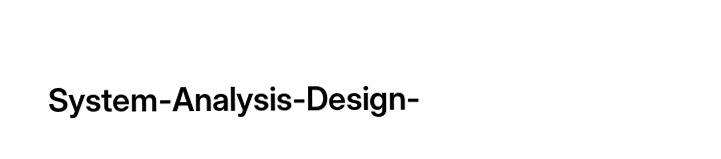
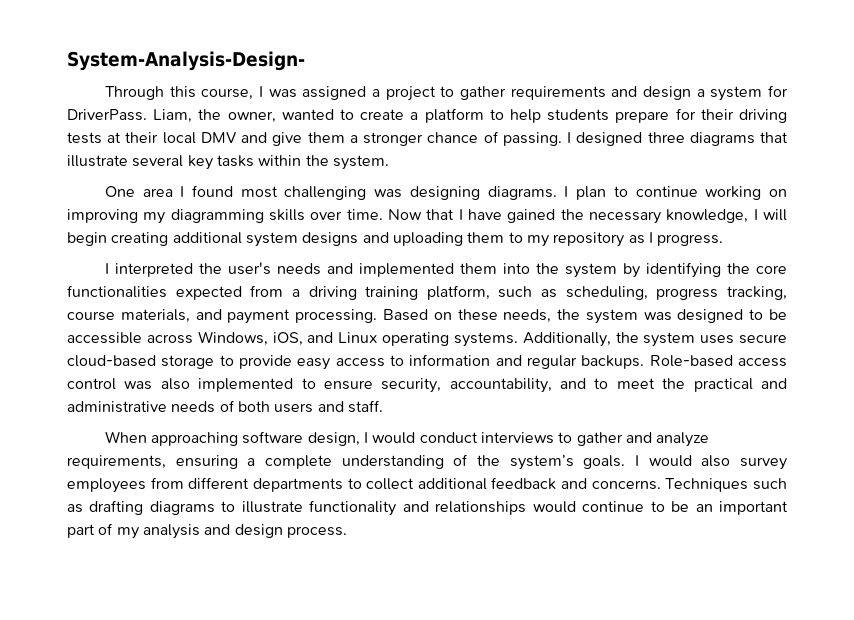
+ Through this course, I was assigned a project to gather requirements and design a system for DriverPass. Liam, the owner, wanted to create a platform to help students prepare for their driving tests at their local DMV and give them a stronger chance of passing. I designed three diagrams that illustrate several key tasks within the system.
+ One area I found most challenging was designing diagrams. I plan to continue working on improving my diagramming skills over time. Now that I have gained the necessary knowledge, I will begin creating additional system designs and uploading them to my repository as I progress.
+ I interpreted the user's needs and implemented them into the system by identifying the core functionalities expected from a driving training platform, such as scheduling, progress tracking, course materials, and payment processing. Based on these needs, the system was designed to be accessible across Windows, iOS, and Linux operating systems. Additionally, the system uses secure cloud-based storage to provide easy access to information and regular backups. Role-based access control was also implemented to ensure security, accountability, and to meet the practical and administrative needs of both users and staff.
+ When approaching software design, I would conduct interviews to gather and analyze requirements, ensuring a complete understanding of the system’s goals. I would also survey employees from different departments to collect additional feedback and concerns. Techniques such as drafting diagrams to illustrate functionality and relationships would continue to be an important part of my analysis and design process.

